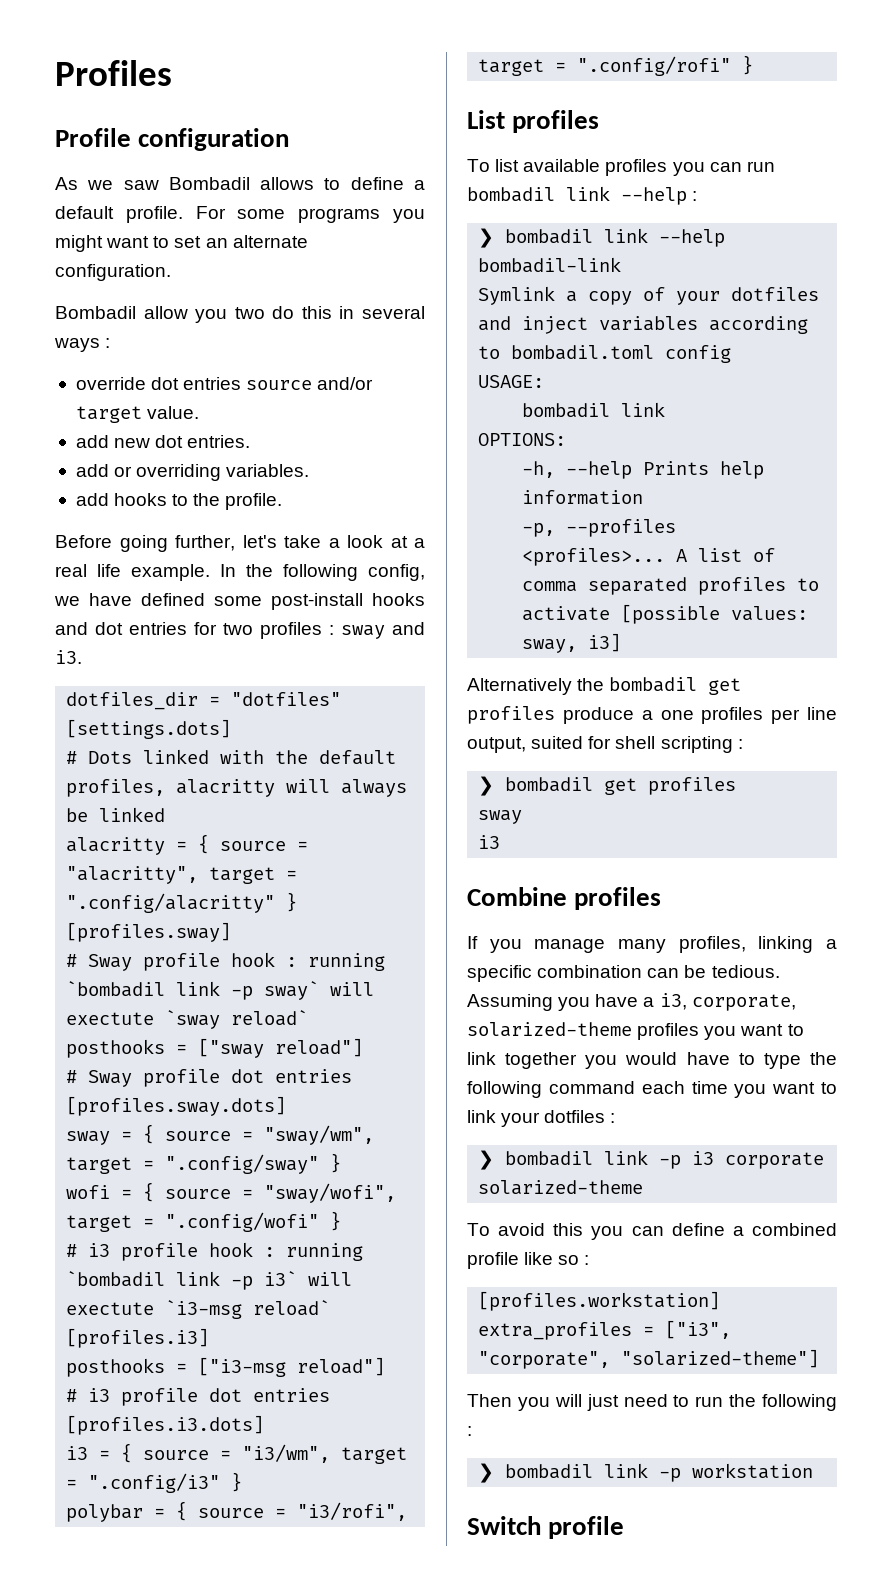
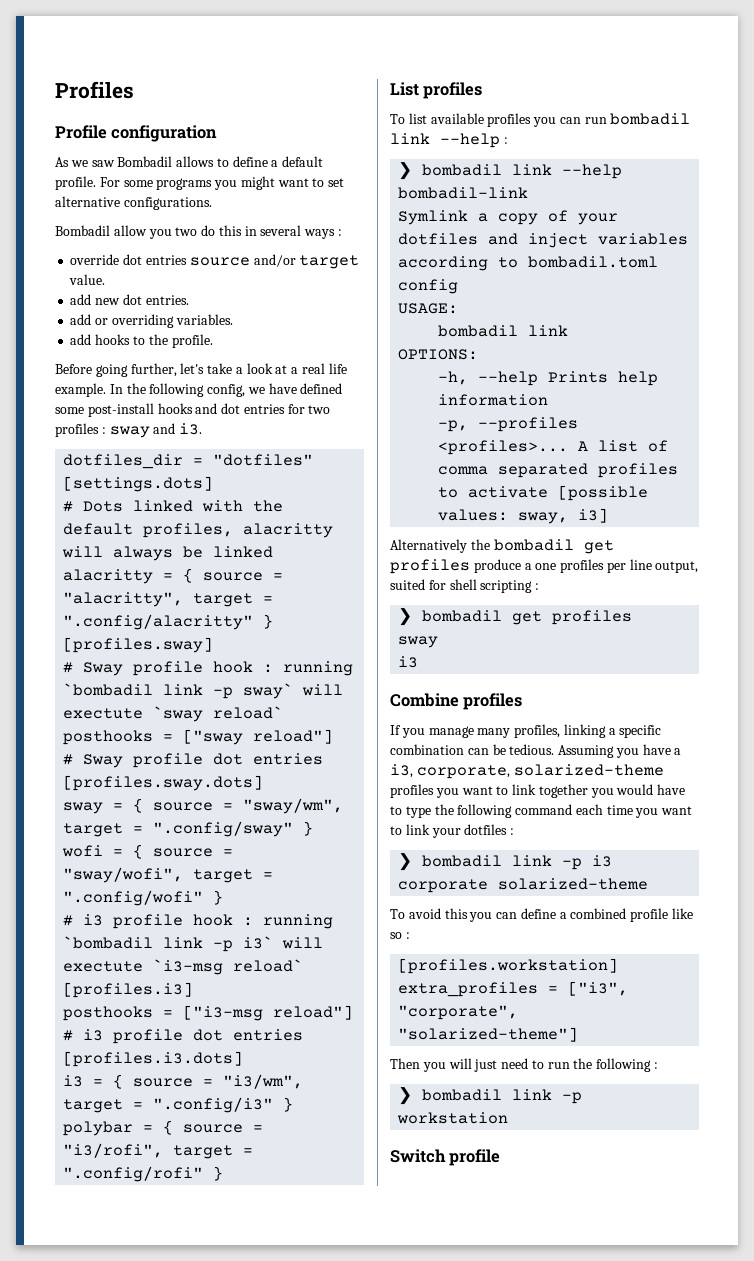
- For some programs you might want to set an alternate configuration.
+ For some programs you might want to set alternative configurations.

